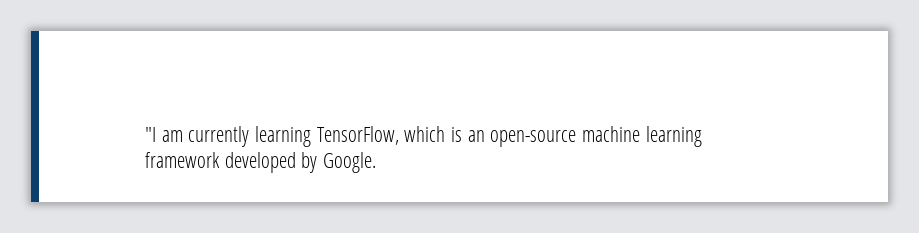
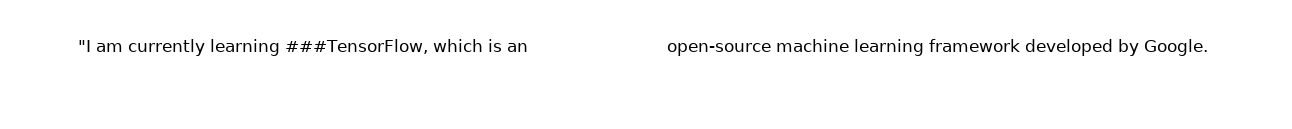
- "I am currently learning TensorFlow, which is an open-source machine learning framework developed by Google.
+ "I am currently learning ###TensorFlow, which is an open-source machine learning framework developed by Google.

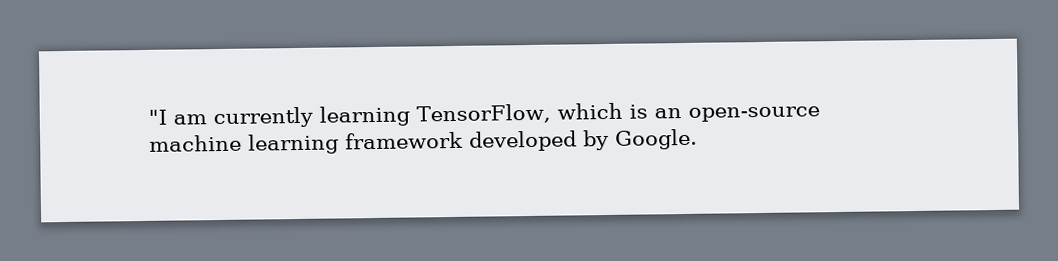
- "I am currently learning ###TensorFlow, which is an open-source machine learning framework developed by Google.
+ "I am currently learning TensorFlow, which is an open-source machine learning framework developed by Google.

